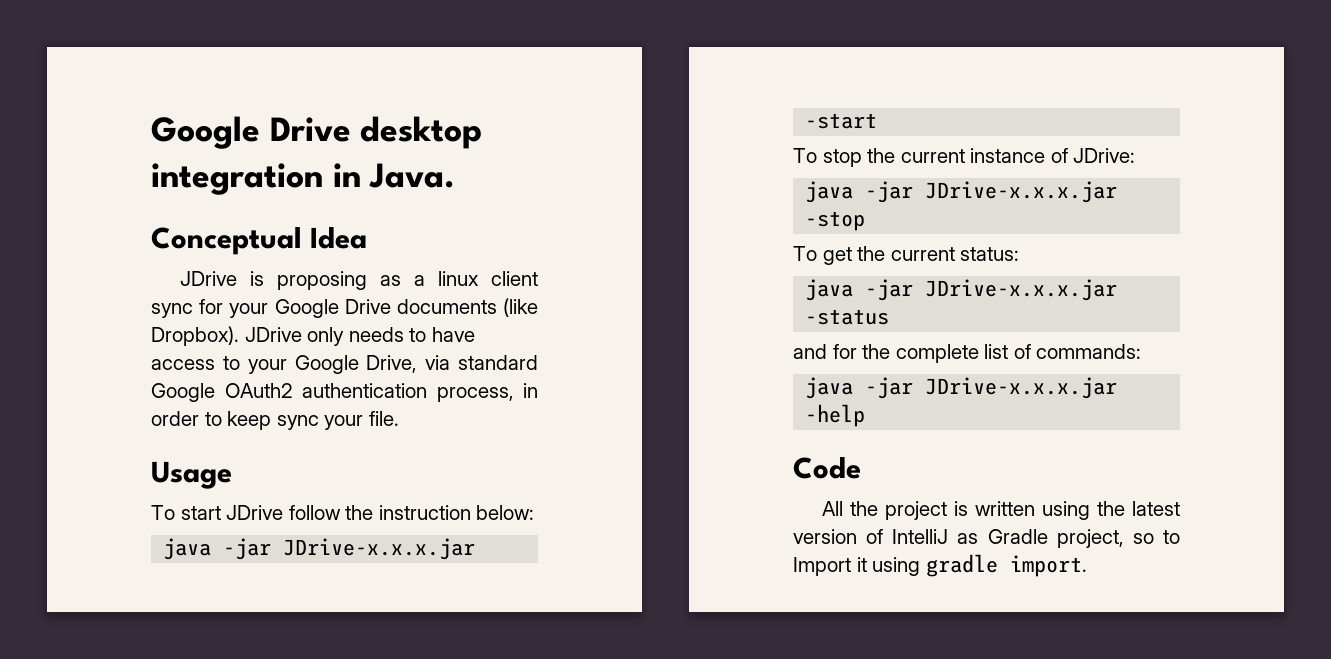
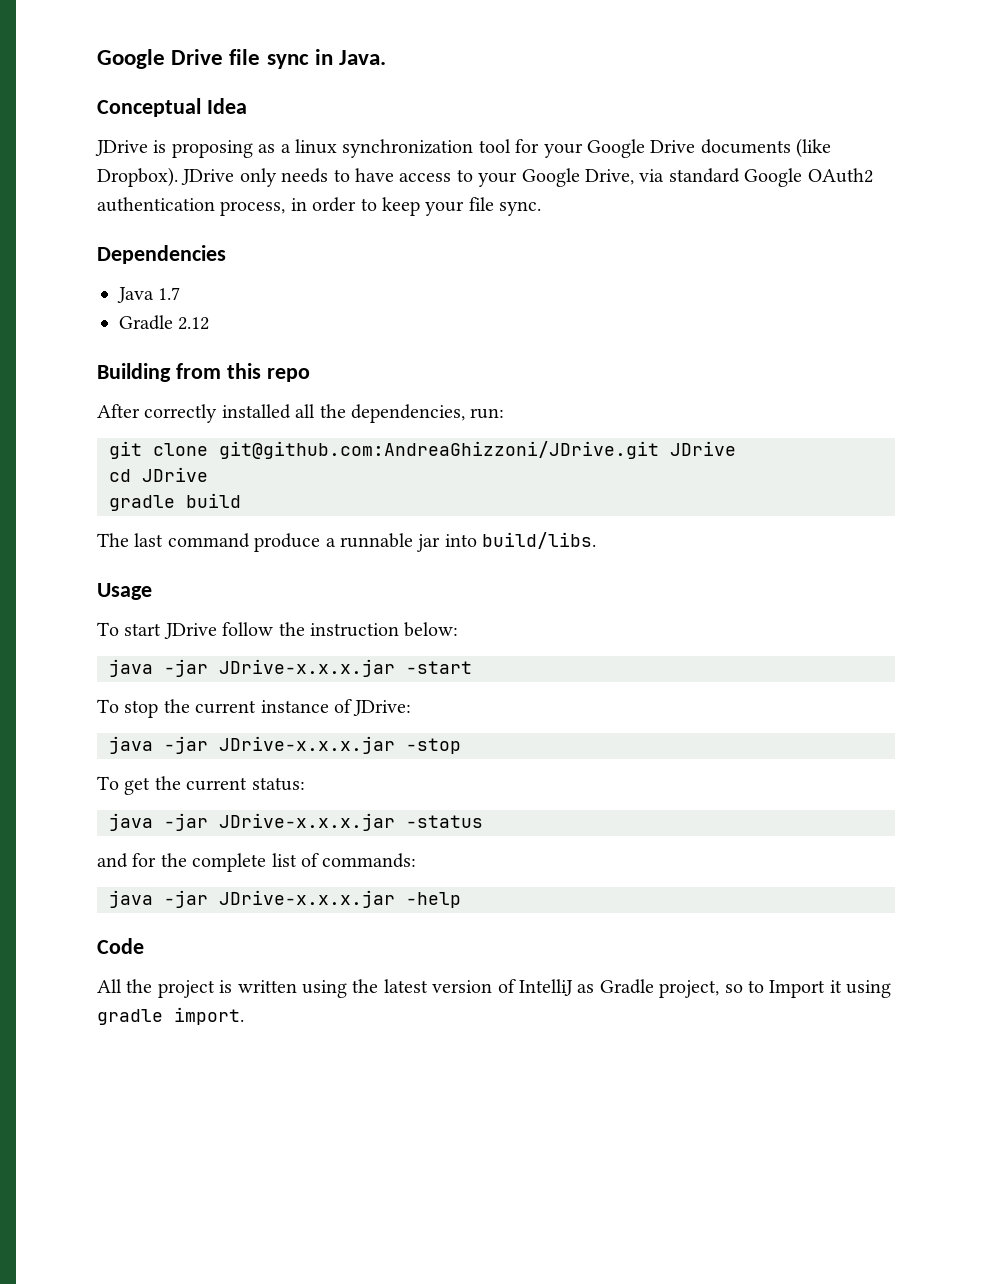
- Google Drive desktop integration in Java.
+ Google Drive file sync in Java.
- JDrive is proposing as a linux client sync for your Google Drive documents (like Dropbox).
+ JDrive is proposing as a linux synchronization tool for your Google Drive documents (like Dropbox).
- JDrive only needs to have access to your Google Drive, via standard Google OAuth2 authentication process, in order to keep sync your file.
+ JDrive only needs to have access to your Google Drive, via standard Google OAuth2 authentication process, in order to keep your file sync.
+ Dependencies
+ Java 1.7
+ Gradle 2.12
+ Building from this repo
+ After correctly installed all the dependencies, run:
+ git clone git@github.com:AndreaGhizzoni/JDrive.git JDrive
+ cd JDrive
+ gradle build
+ The last command produce a runnable jar into build/libs.

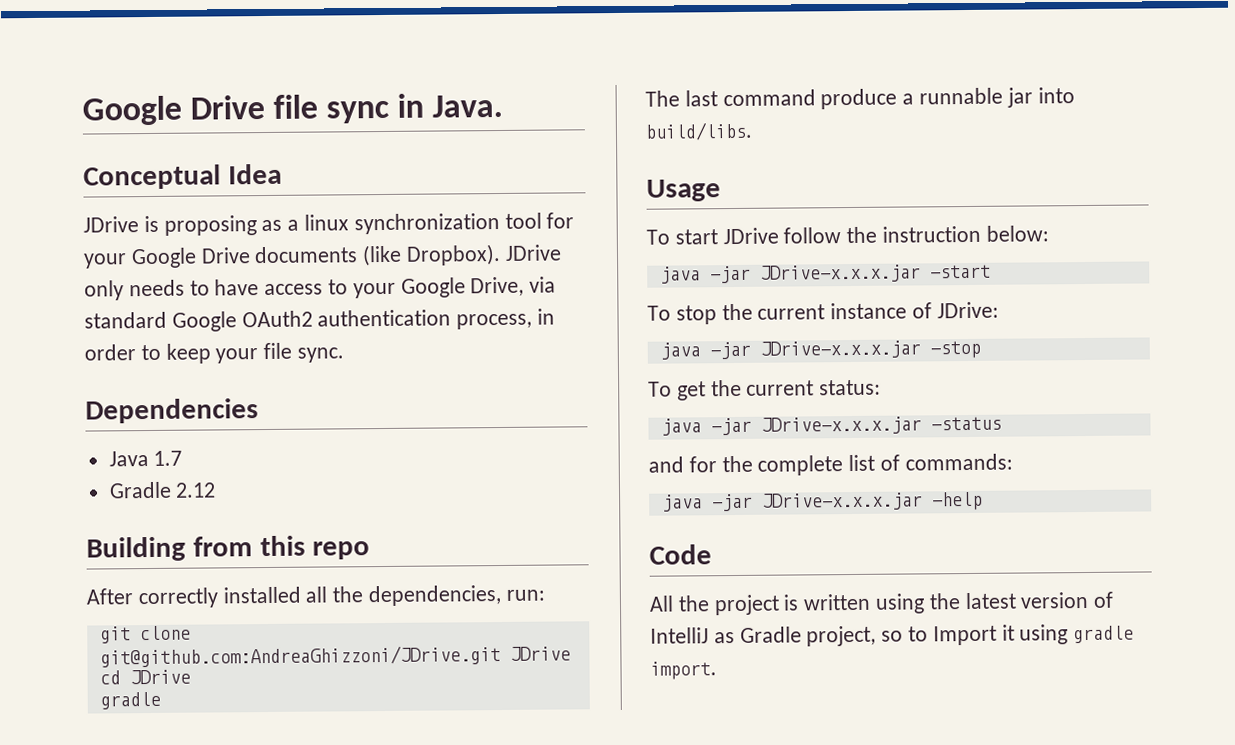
  cd JDrive
- gradle build
+ gradle

